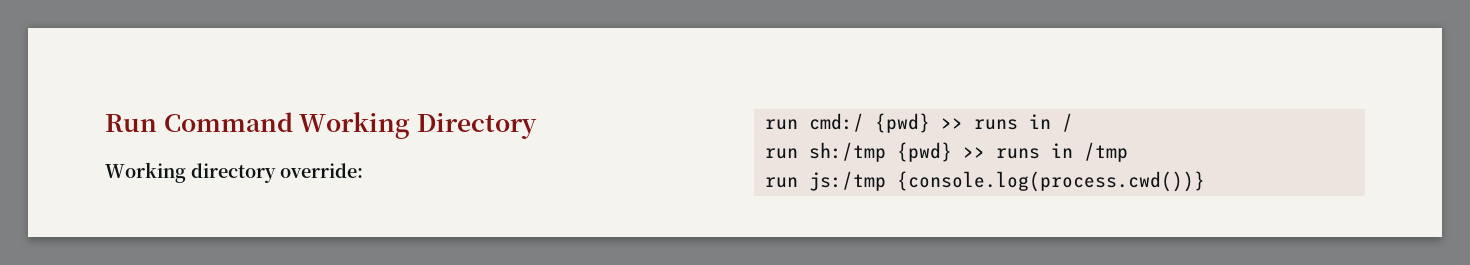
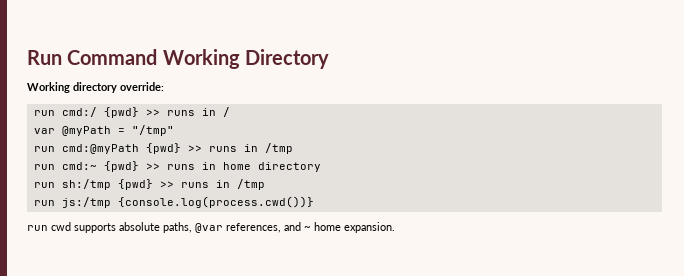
+ var @myPath = "/tmp"
+ run cmd:@myPath {pwd} >> runs in /tmp
+ run cmd:~ {pwd} >> runs in home directory
+ run cwd supports absolute paths, @var references, and ~ home expansion.

